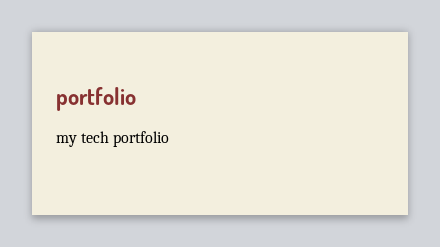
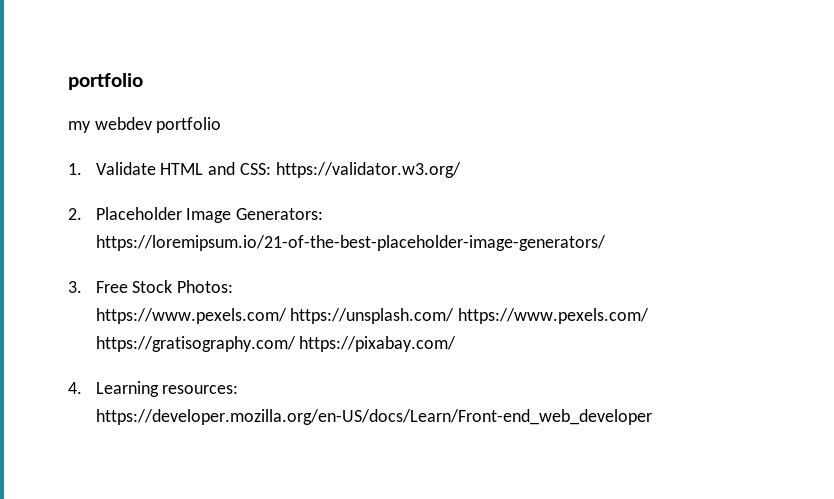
- my tech portfolio
+ my webdev portfolio
+ 1. Validate HTML and CSS: https://validator.w3.org/
+ 2. Placeholder Image Generators: https://loremipsum.io/21-of-the-best-placeholder-image-generators/
+ 3. Free Stock Photos:
+ https://www.pexels.com/ https://unsplash.com/ https://www.pexels.com/ https://gratisography.com/ https://pixabay.com/
+ 4. Learning resources: https://developer.mozilla.org/en-US/docs/Learn/Front-end_web_developer

